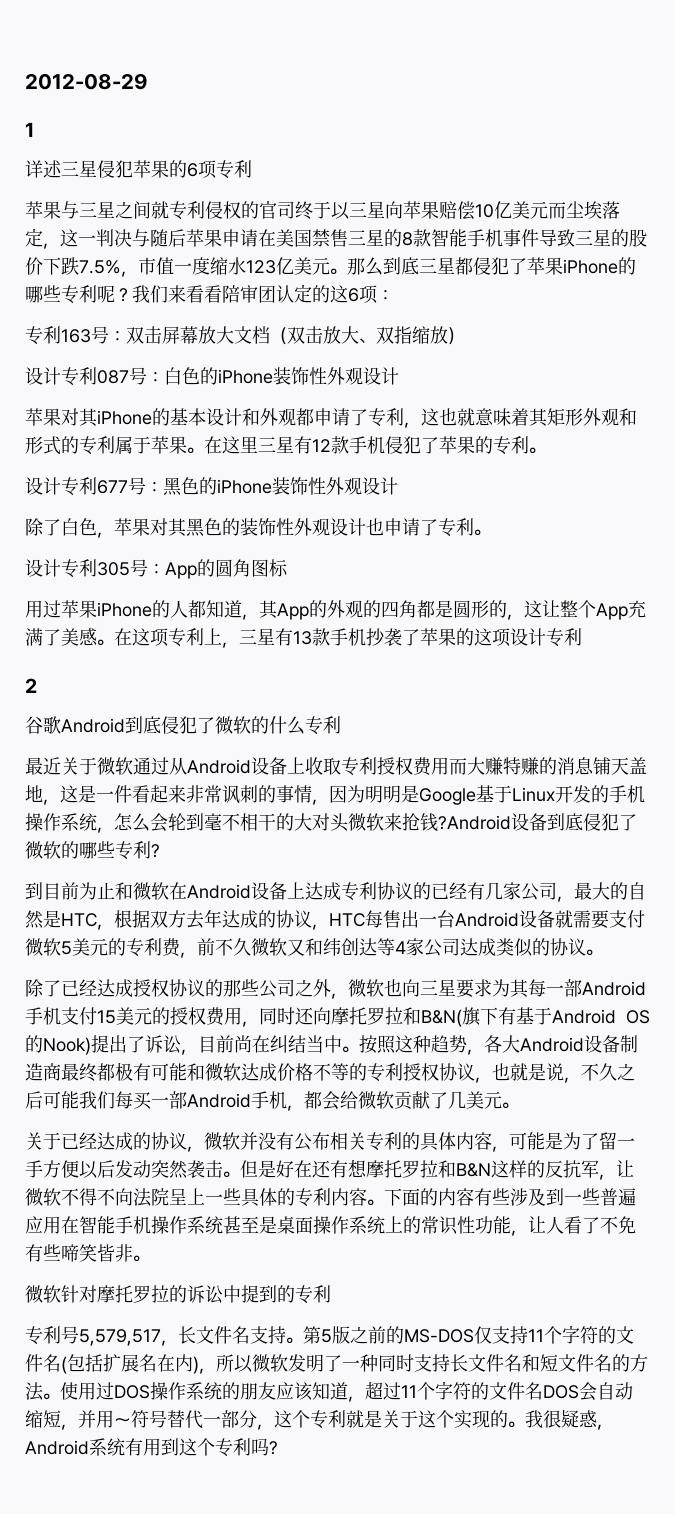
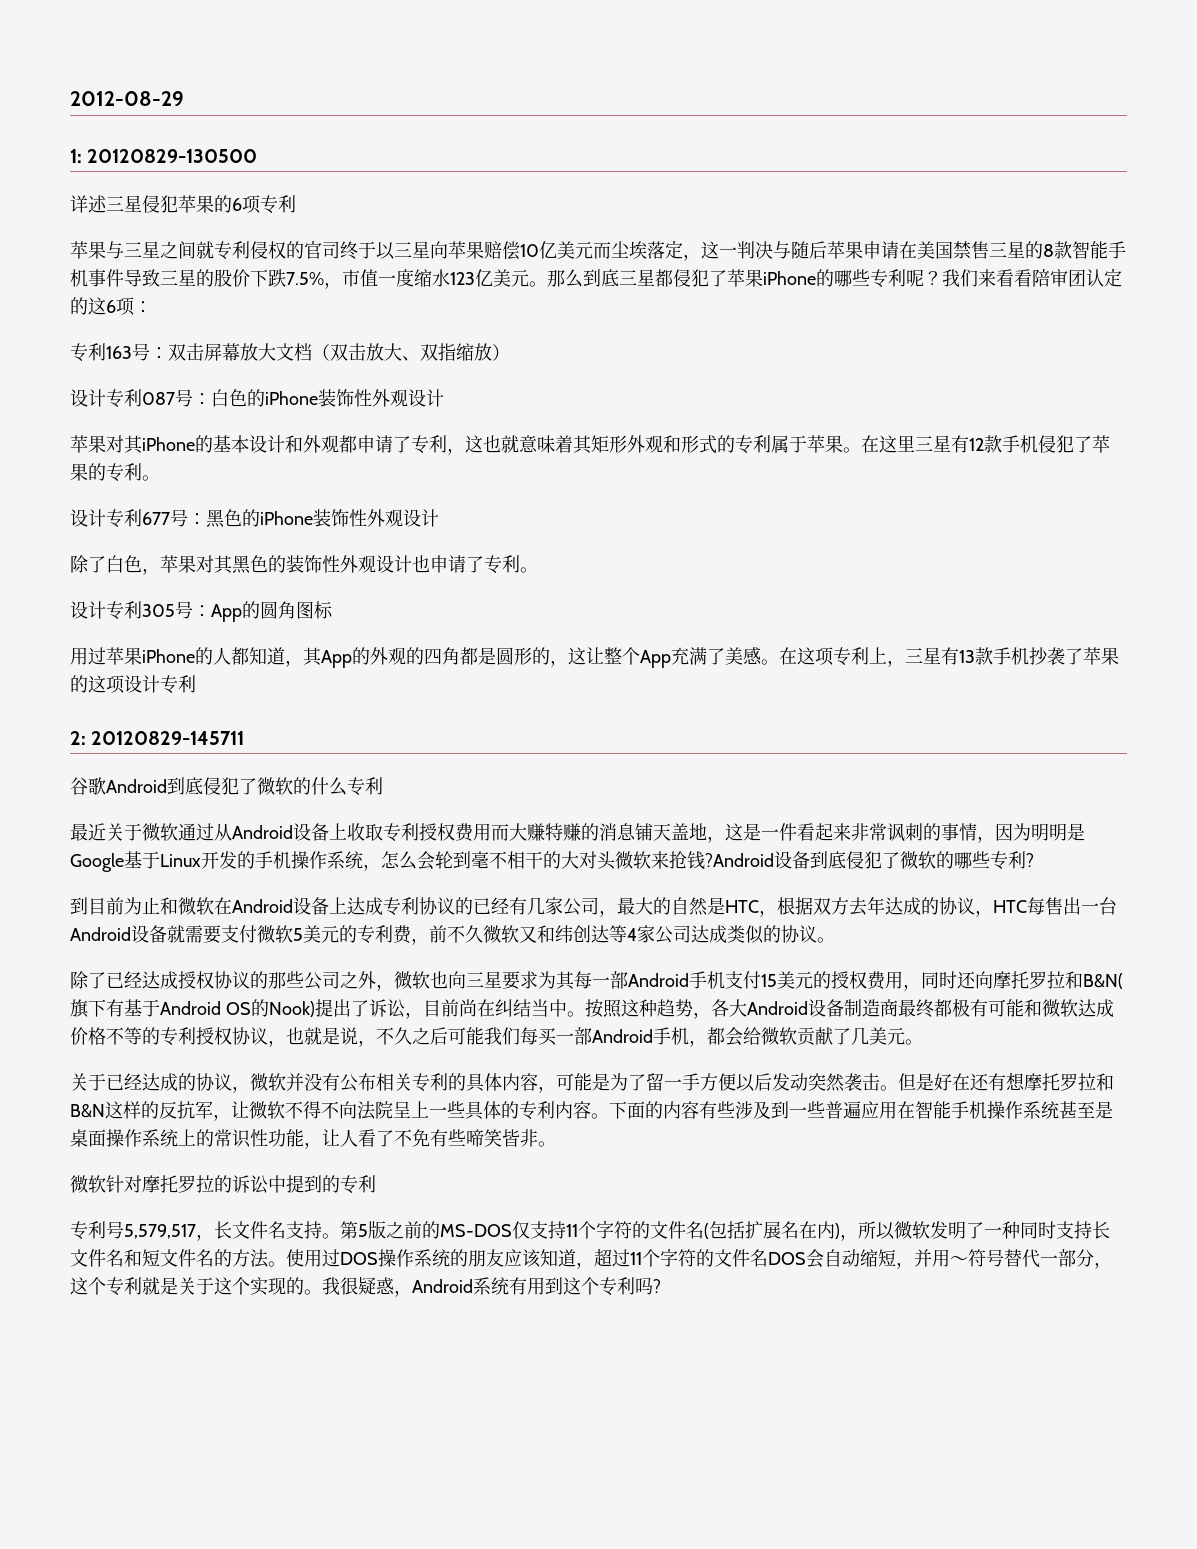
- 1
+ 1: 20120829-130500
- 2
+ 2: 20120829-145711

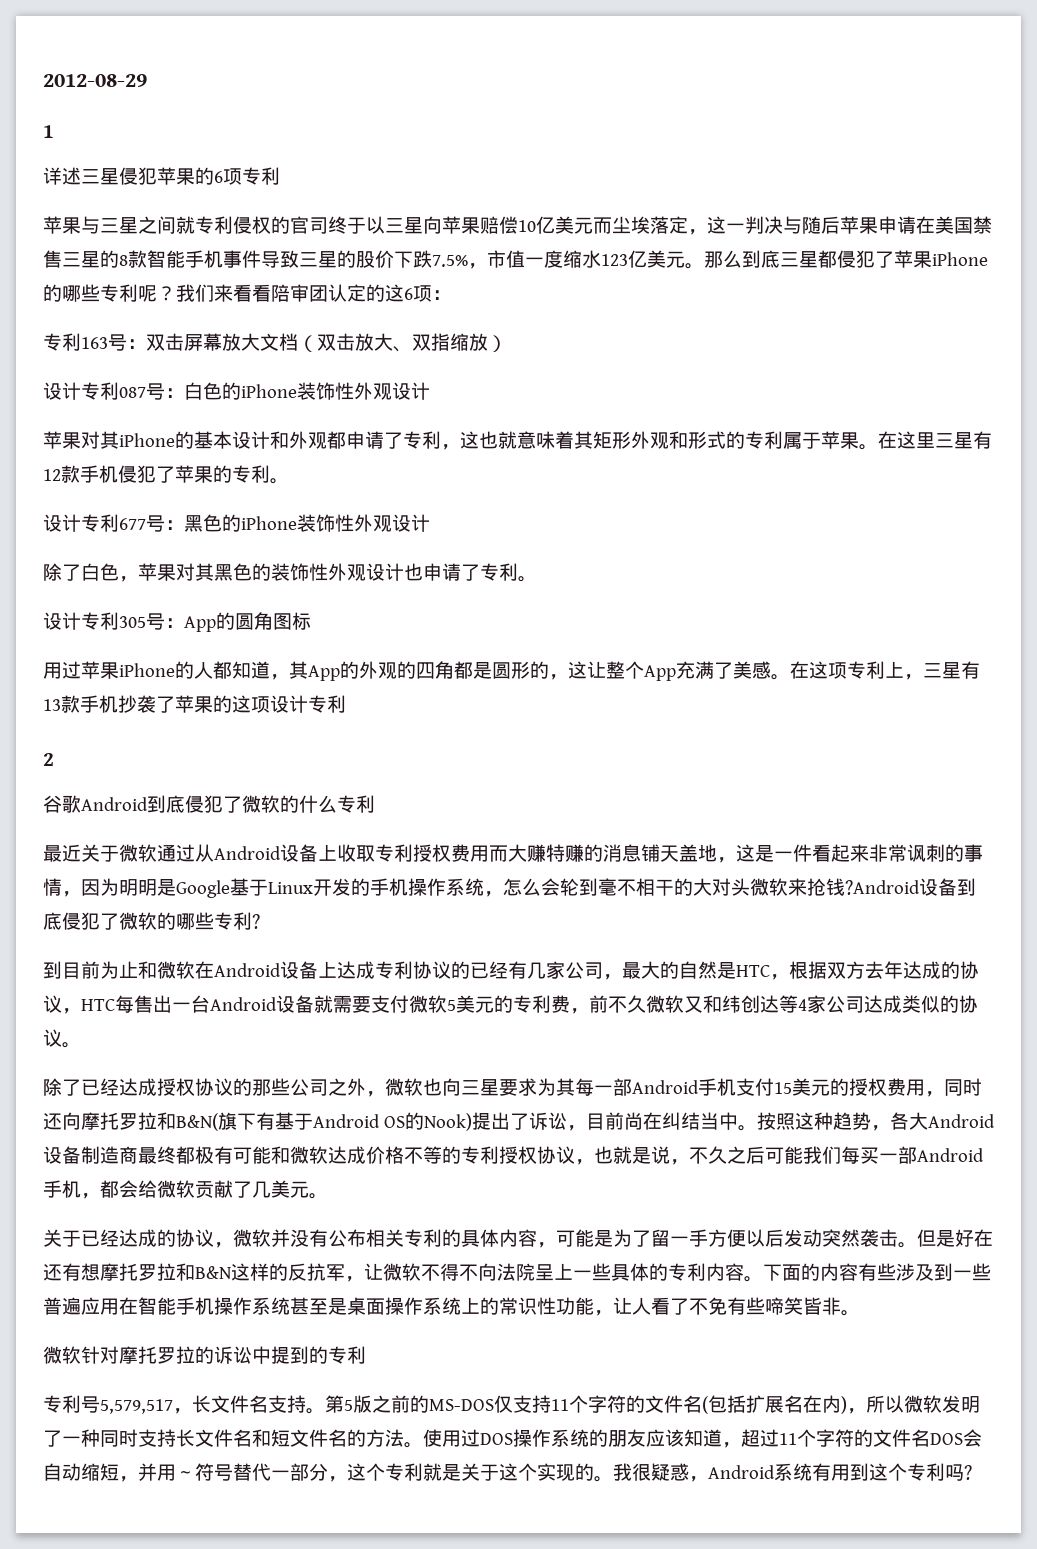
- 1: 20120829-130500
+ 1
- 2: 20120829-145711
+ 2

